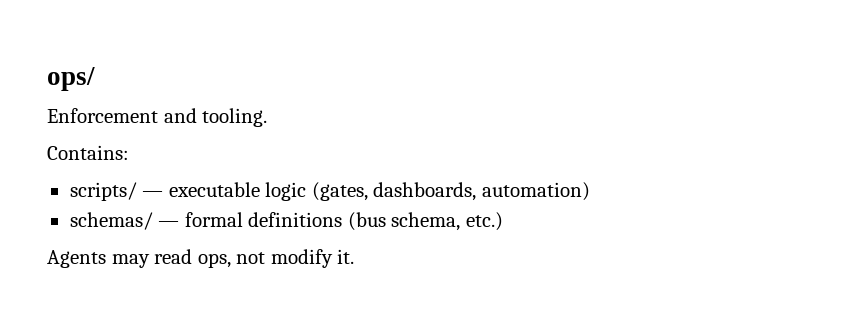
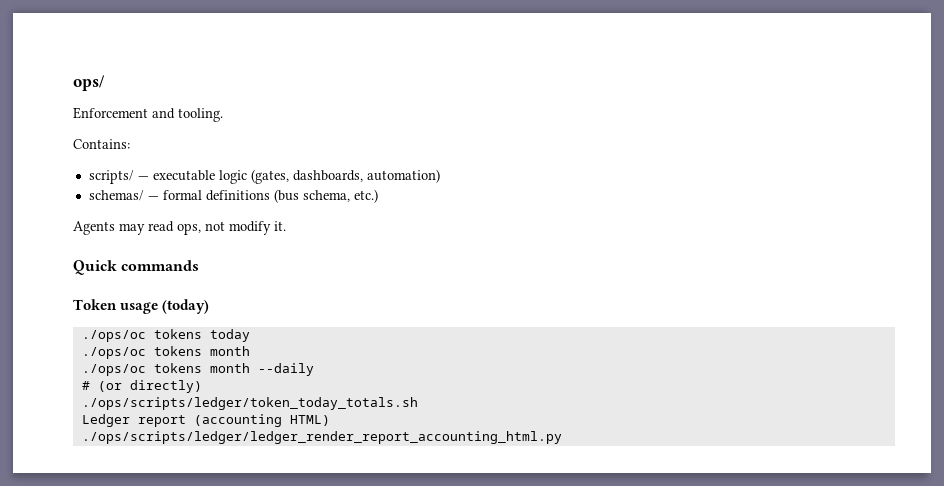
+ Quick commands
+ Token usage (today)
+ ./ops/oc tokens today
+ ./ops/oc tokens month
+ ./ops/oc tokens month --daily
+ # (or directly)
+ ./ops/scripts/ledger/token_today_totals.sh
+ Ledger report (accounting HTML)
+ ./ops/scripts/ledger/ledger_render_report_accounting_html.py

